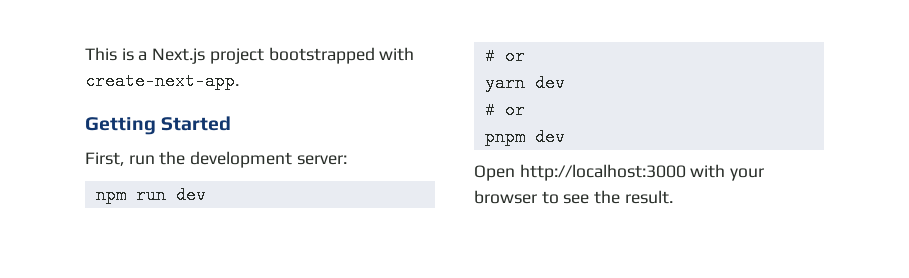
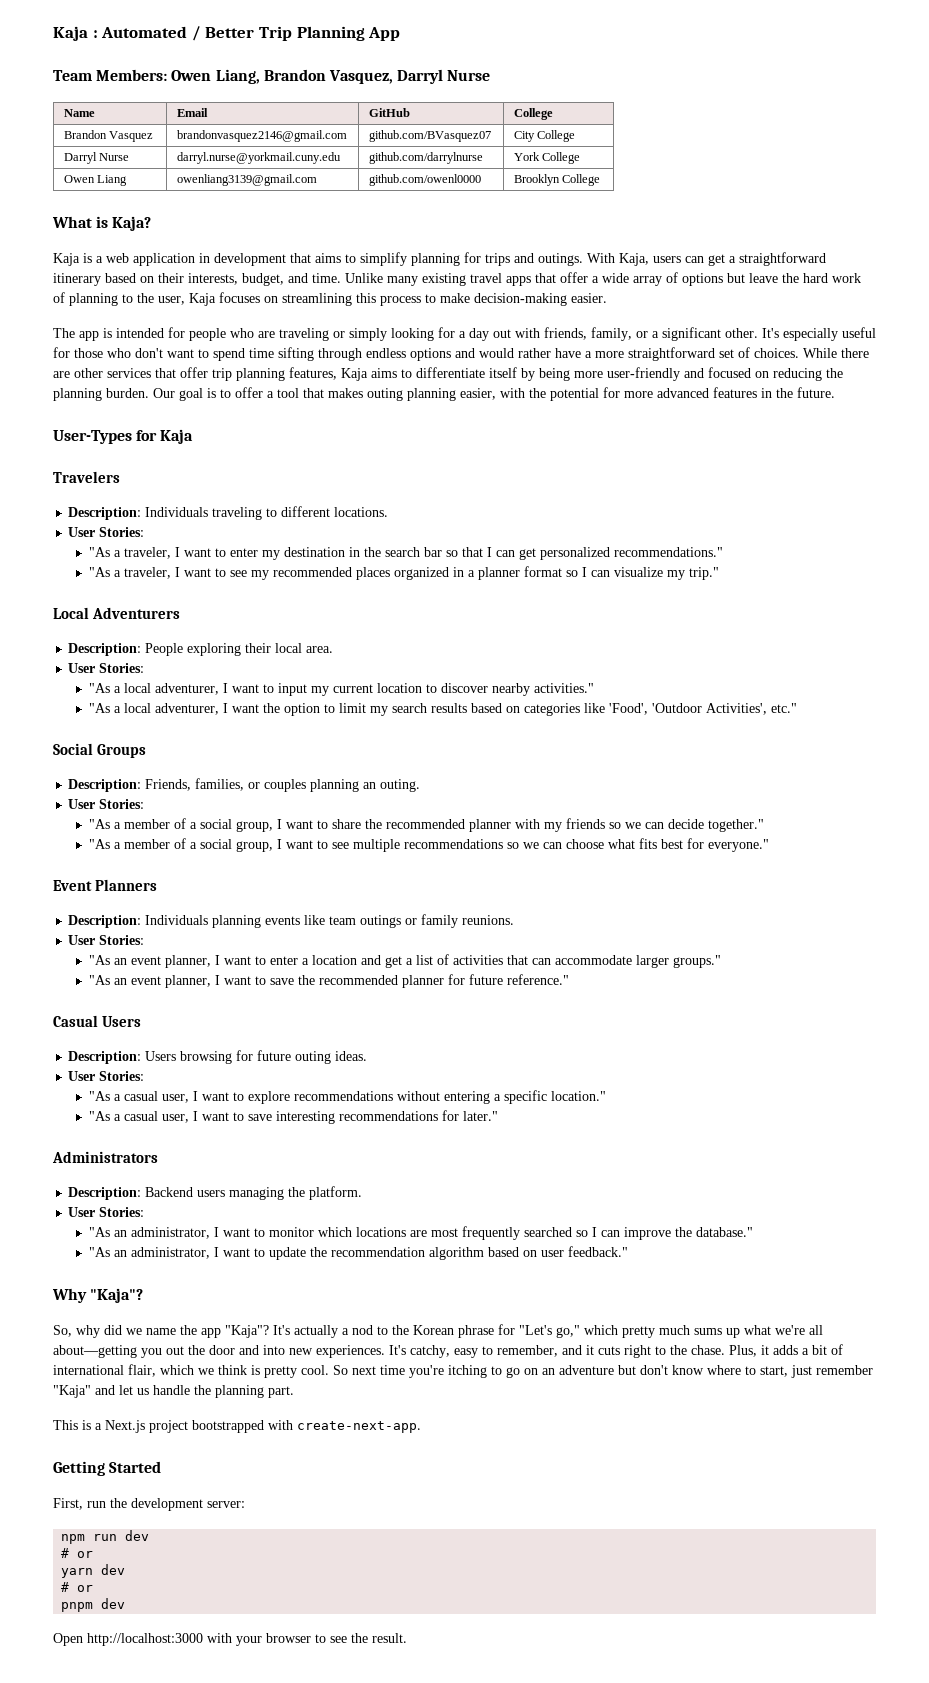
+ Kaja : Automated / Better Trip Planning App
+ Team Members: Owen Liang, Brandon Vasquez, Darryl Nurse
+ Name | Email | GitHub | College
+ Brandon Vasquez | brandonvasquez2146@gmail.com | github.com/BVasquez07 | City College
+ Darryl Nurse | darryl.nurse@yorkmail.cuny.edu | github.com/darrylnurse | York College
+ Owen Liang | owenliang3139@gmail.com | github.com/owenl0000 | Brooklyn College
+ What is Kaja?
+ Kaja is a web application in development that aims to simplify planning for trips and outings. With Kaja, users can get a straightforward itinerary based on their interests, budget, and time. Unlike many existing travel apps that offer a wide array of options but leave the hard work of planning to the user, Kaja focuses on streamlining this process to make decision-making easier.
+ The app is intended for people who are traveling or simply looking for a day out with friends, family, or a significant other. It's especially useful for those who don't want to spend time sifting through endless options and would rather have a more straightforward set of choices. While there are other services that offer trip planning features, Kaja aims to differentiate itself by being more user-friendly and focused on reducing the planning burden. Our goal is to offer a tool that makes outing planning easier, with the potential for more advanced features in the future.
+ User-Types for Kaja
+ Travelers
+ Description: Individuals traveling to different locations.
+ User Stories:
+ "As a traveler, I want to enter my destination in the search bar so that I can get personalized recommendations."
+ "As a traveler, I want to see my recommended places organized in a planner format so I can visualize my trip."
+ Local Adventurers
+ Description: People exploring their local area.
+ User Stories:
+ "As a local adventurer, I want to input my current location to discover nearby activities."
+ "As a local adventurer, I want the option to limit my search results based on categories like 'Food', 'Outdoor Activities', etc."
+ Social Groups
+ Description: Friends, families, or couples planning an outing.
+ User Stories:
+ "As a member of a social group, I want to share the recommended planner with my friends so we can decide together."
+ "As a member of a social group, I want to see multiple recommendations so we can choose what fits best for everyone."
+ Event Planners
+ Description: Individuals planning events like team outings or family reunions.
+ User Stories:
+ "As an event planner, I want to enter a location and get a list of activities that can accommodate larger groups."
+ "As an event planner, I want to save the recommended planner for future reference."
+ Casual Users
+ Description: Users browsing for future outing ideas.
+ User Stories:
+ "As a casual user, I want to explore recommendations without entering a specific location."
+ "As a casual user, I want to save interesting recommendations for later."
+ Administrators
+ Description: Backend users managing the platform.
+ User Stories:
+ "As an administrator, I want to monitor which locations are most frequently searched so I can improve the database."
+ "As an administrator, I want to update the recommendation algorithm based on user feedback."
+ Why "Kaja"?
+ So, why did we name the app "Kaja"? It's actually a nod to the Korean phrase for "Let's go," which pretty much sums up what we're all about—getting you out the door and into new experiences. It's catchy, easy to remember, and it cuts right to the chase. Plus, it adds a bit of international flair, which we think is pretty cool. So next time you're itching to go on an adventure but don't know where to start, just remember "Kaja" and let us handle the planning part.

